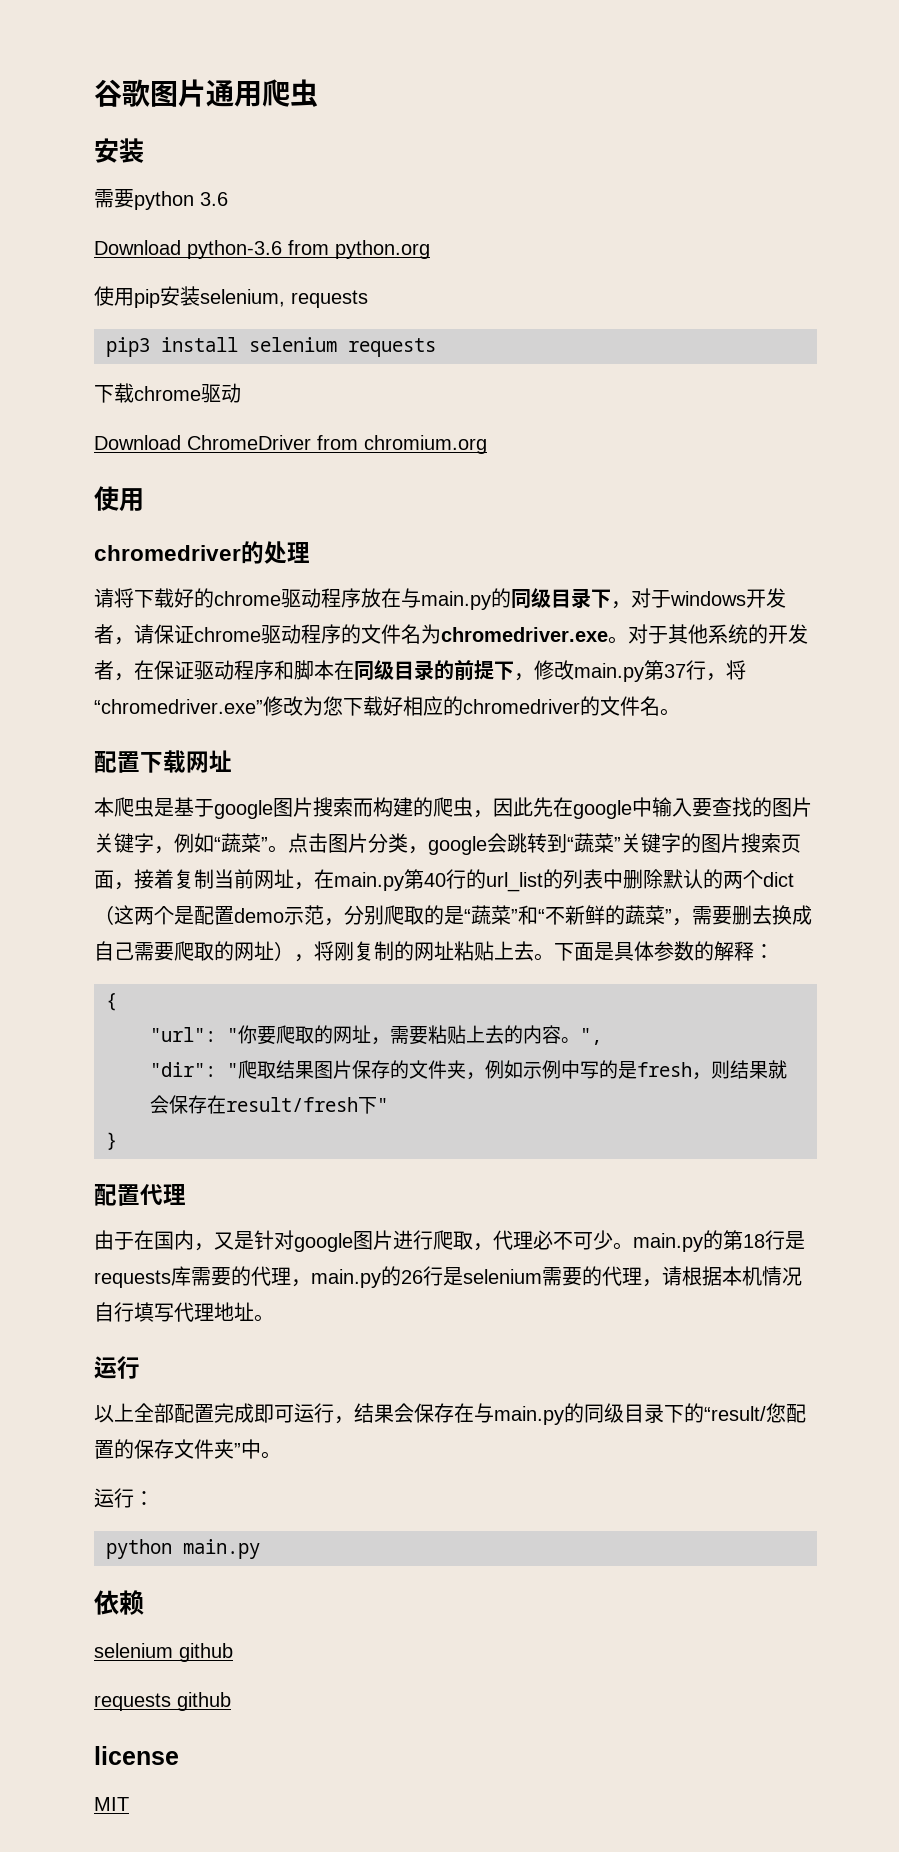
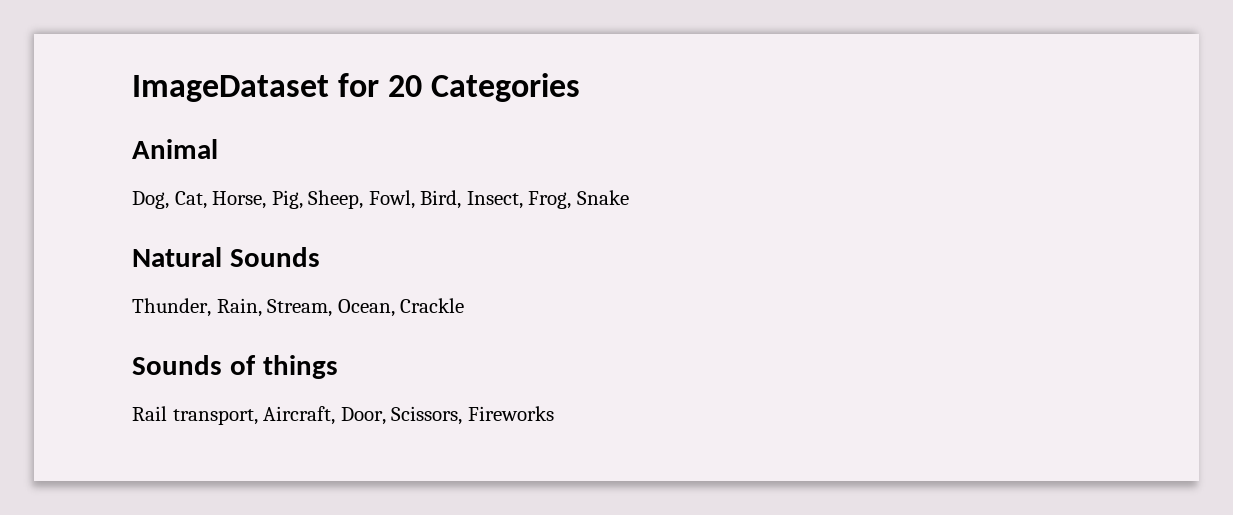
- 谷歌图片通用爬虫
- 安装
- 需要python 3.6
- Download python-3.6 from python.org
- 使用pip安装selenium, requests
- pip3 install selenium requests
- 下载chrome驱动
- Download ChromeDriver from chromium.org
- 使用
- chromedriver的处理
- 请将下载好的chrome驱动程序放在与main.py的同级目录下，对于windows开发者，请保证chrome驱动程序的文件名为chromedriver.exe。对于其他系统的开发者，在保证驱动程序和脚本在同级目录的前提下，修改main.py第37行，将“chromedriver.exe”修改为您下载好相应的chromedriver的文件名。
- 配置下载网址
- 本爬虫是基于google图片搜索而构建的爬虫，因此先在google中输入要查找的图片关键字，例如“蔬菜”。点击图片分类，google会跳转到“蔬菜”关键字的图片搜索页面，接着复制当前网址，在main.py第40行的url_list的列表中删除默认的两个dict（这两个是配置demo示范，分别爬取的是“蔬菜”和“不新鲜的蔬菜”，需要删去换成自己需要爬取的网址），将刚复制的网址粘贴上去。下面是具体参数的解释：
- {
- "url": "你要爬取的网址，需要粘贴上去的内容。",
- "dir": "爬取结果图片保存的文件夹，例如示例中写的是fresh，则结果就会保存在result/fresh下"
- }
- 配置代理
- 由于在国内，又是针对google图片进行爬取，代理必不可少。main.py的第18行是requests库需要的代理，main.py的26行是selenium需要的代理，请根据本机情况自行填写代理地址。
- 运行
- 以上全部配置完成即可运行，结果会保存在与main.py的同级目录下的“result/您配置的保存文件夹”中。
- 运行：
- python main.py
- 依赖
- selenium github
- requests github
- license
- MIT
+ ImageDataset for 20 Categories
+ Animal
+ Dog, Cat, Horse, Pig, Sheep, Fowl, Bird, Insect, Frog, Snake
+ Natural Sounds
+ Thunder, Rain, Stream, Ocean, Crackle
+ Sounds of things
+ Rail transport, Aircraft, Door, Scissors, Fireworks

